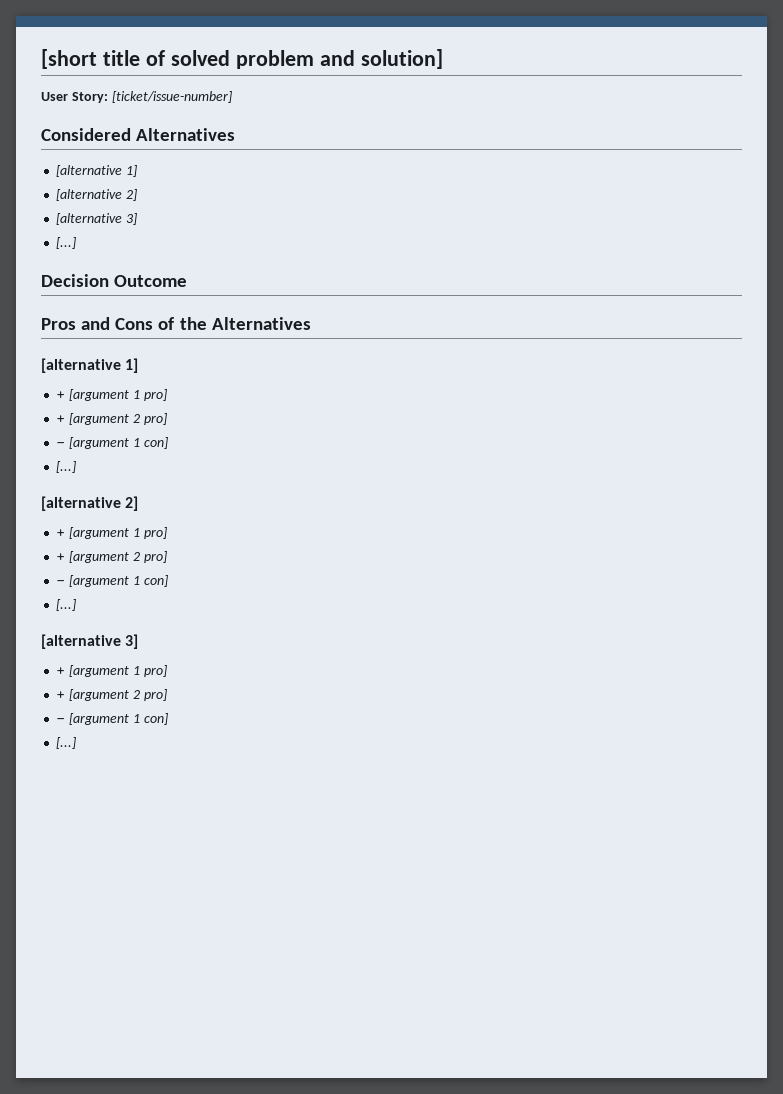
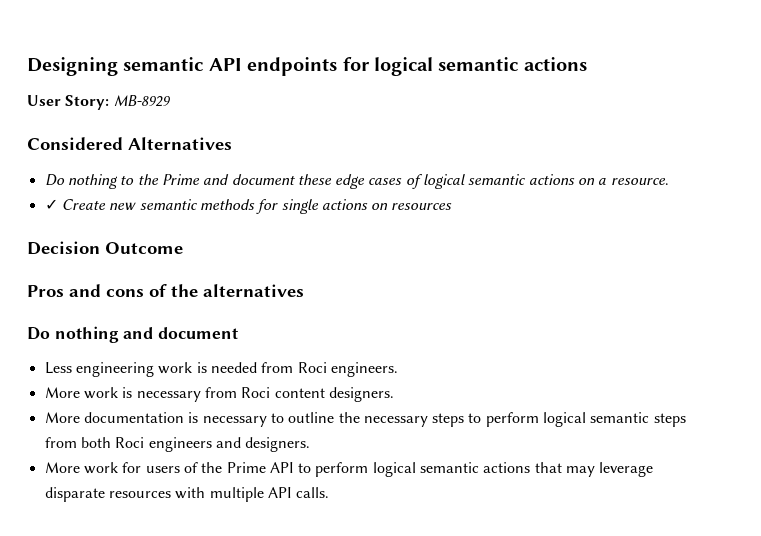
- [short title of solved problem and solution]
+ Designing semantic API endpoints for logical semantic actions
- User Story: [ticket/issue-number]
+ User Story: MB-8929
  Considered Alternatives
- [alternative 1]
- [alternative 2]
- [alternative 3]
- [...]
+ Do nothing to the Prime and document these edge cases of logical semantic actions on a resource.
+ ✓ Create new semantic methods for single actions on resources
- Pros and Cons of the Alternatives
- [alternative 1]
- + [argument 1 pro]
- + [argument 2 pro]
- - [argument 1 con]
- [...]
- [alternative 2]
- + [argument 1 pro]
- + [argument 2 pro]
- - [argument 1 con]
- [...]
- [alternative 3]
- + [argument 1 pro]
- + [argument 2 pro]
- - [argument 1 con]
- [...]
+ Pros and cons of the alternatives
+ Do nothing and document
+ Less engineering work is needed from Roci engineers.
+ More work is necessary from Roci content designers.
+ More documentation is necessary to outline the necessary steps to perform logical semantic steps from both Roci engineers and designers.
+ More work for users of the Prime API to perform logical semantic actions that may leverage disparate resources with multiple API calls.

